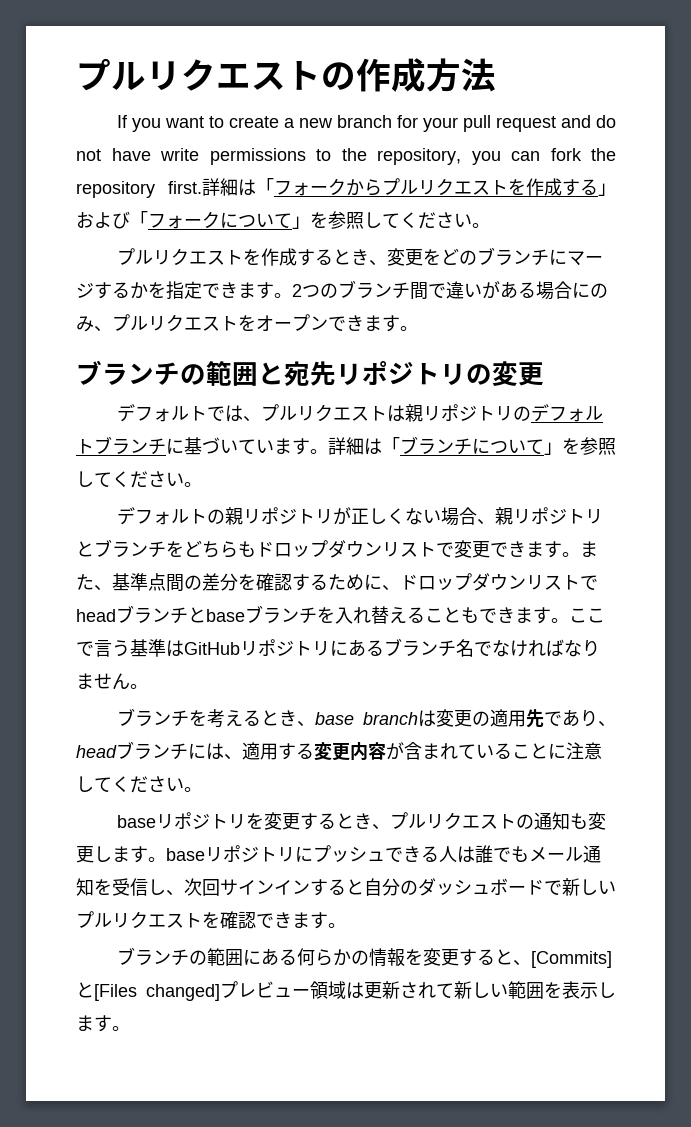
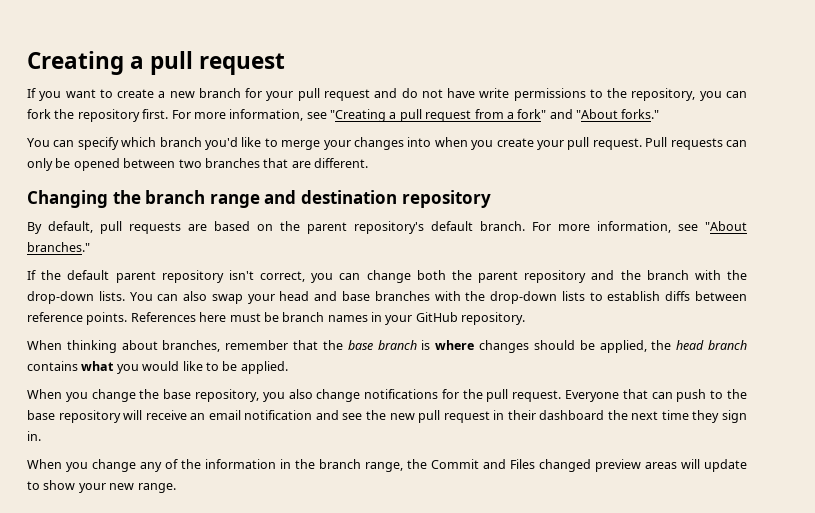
- プルリクエストの作成方法
+ Creating a pull request
- 詳細は「フォークからプルリクエストを作成する」および「フォークについて」を参照してください。
- プルリクエストを作成するとき、変更をどのブランチにマージするかを指定できます。2つのブランチ間で違いがある場合にのみ、プルリクエストをオープンできます。
- ブランチの範囲と宛先リポジトリの変更
- デフォルトでは、プルリクエストは親リポジトリのデフォルトブランチに基づいています。詳細は「ブランチについて」を参照してください。
- デフォルトの親リポジトリが正しくない場合、親リポジトリとブランチをどちらもドロップダウンリストで変更できます。また、基準点間の差分を確認するために、ドロップダウンリストでheadブランチとbaseブランチを入れ替えることもできます。ここで言う基準はGitHubリポジトリにあるブランチ名でなければなりません。
- ブランチを考えるとき、base branchは変更の適用先であり、headブランチには、適用する変更内容が含まれていることに注意してください。
- baseリポジトリを変更するとき、プルリクエストの通知も変更します。baseリポジトリにプッシュできる人は誰でもメール通知を受信し、次回サインインすると自分のダッシュボードで新しいプルリクエストを確認できます。
- ブランチの範囲にある何らかの情報を変更すると、[Commits]と[Files changed]プレビュー領域は更新されて新しい範囲を表示します。
+ For more information, see "Creating a pull request from a fork" and "About forks."
+ You can specify which branch you'd like to merge your changes into when you create your pull request. Pull requests can only be opened between two branches that are different.
+ Changing the branch range and destination repository
+ By default, pull requests are based on the parent repository's default branch. For more information, see "About branches."
+ If the default parent repository isn't correct, you can change both the parent repository and the branch with the drop-down lists. You can also swap your head and base branches with the drop-down lists to establish diffs between reference points. References here must be branch names in your GitHub repository.
+ When thinking about branches, remember that the base branch is where changes should be applied, the head branch contains what you would like to be applied.
+ When you change the base repository, you also change notifications for the pull request. Everyone that can push to the base repository will receive an email notification and see the new pull request in their dashboard the next time they sign in.
+ When you change any of the information in the branch range, the Commit and Files changed preview areas will update to show your new range.

